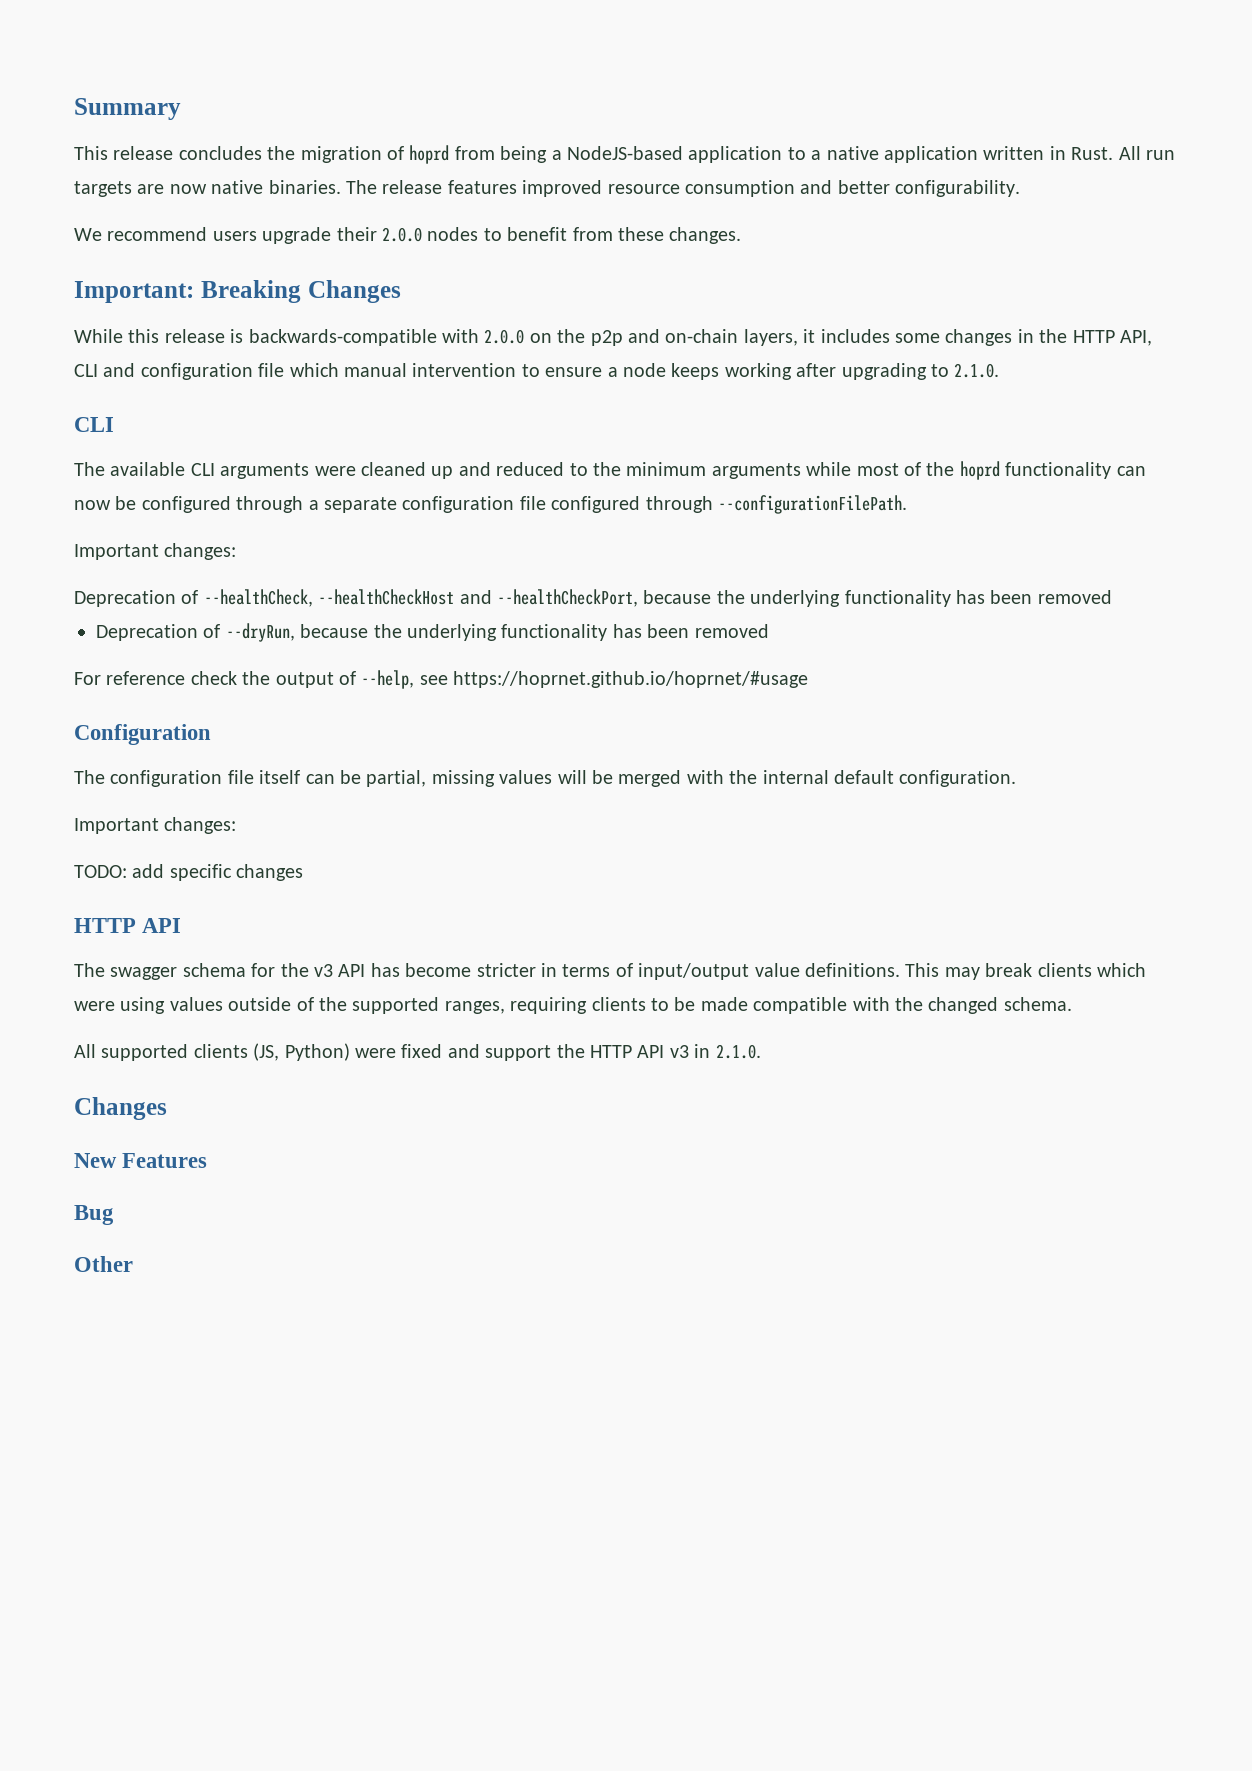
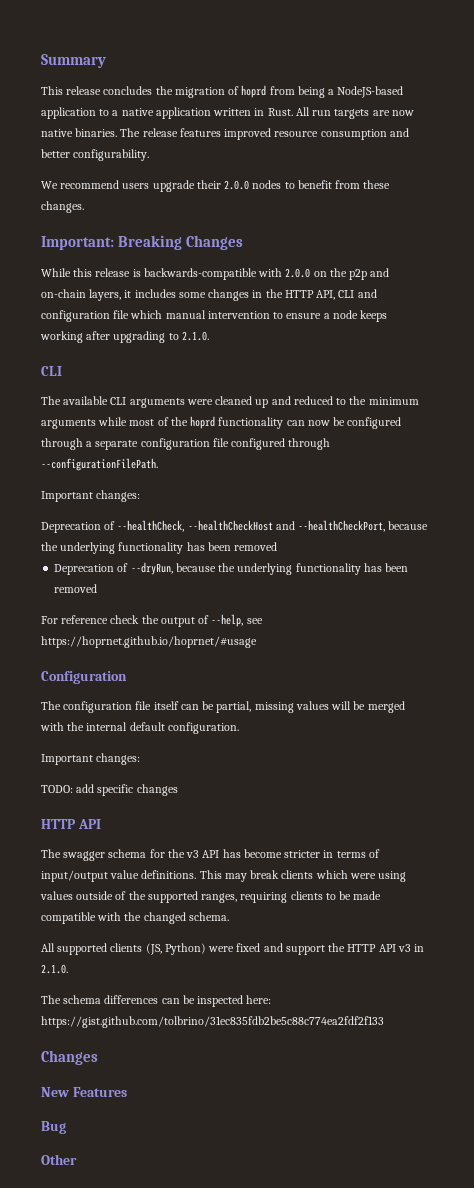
+ The schema differences can be inspected here: https://gist.github.com/tolbrino/31ec835fdb2be5c88c774ea2fdf2f133

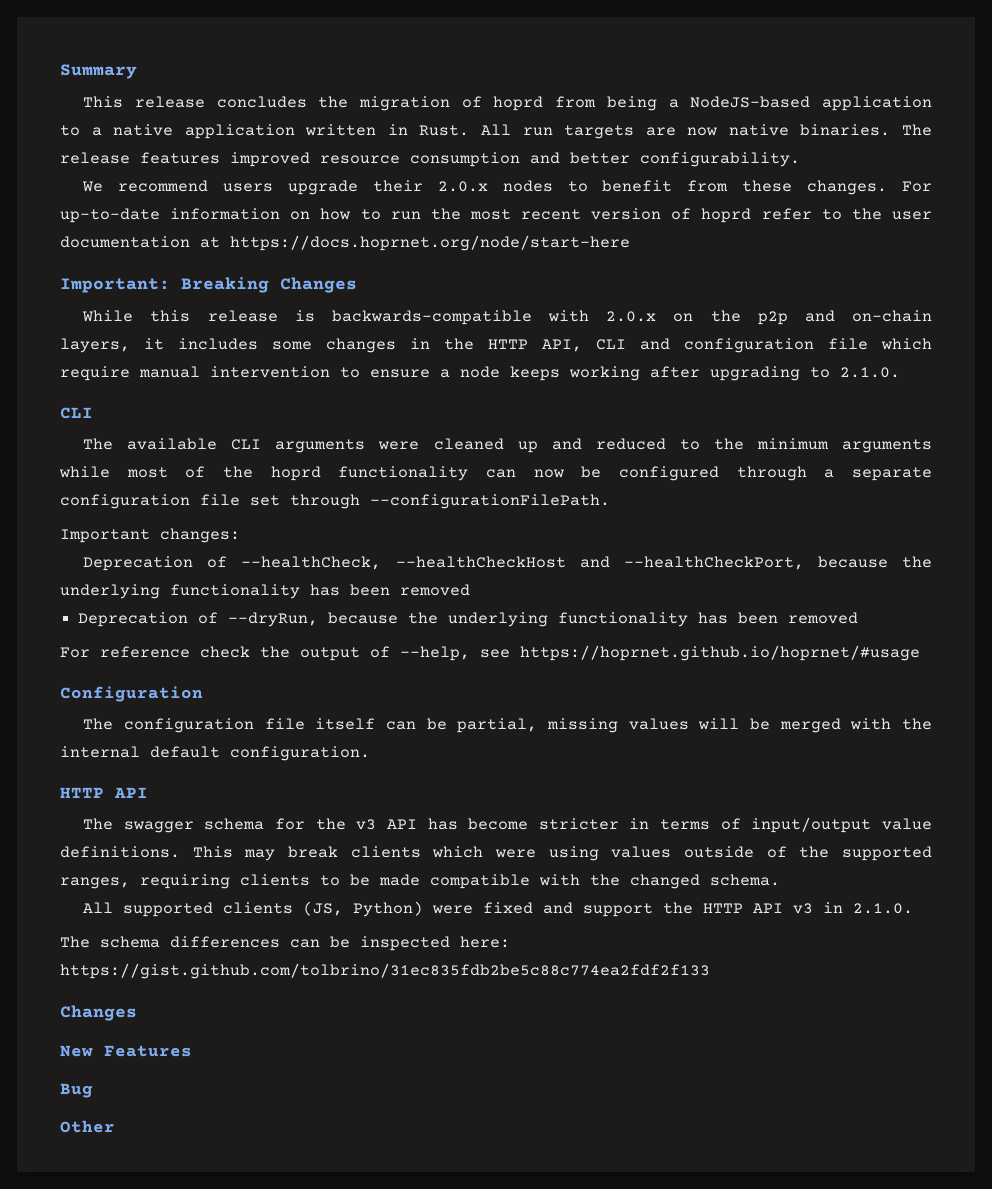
- We recommend users upgrade their 2.0.0 nodes to benefit from these changes.
+ We recommend users upgrade their 2.0.x nodes to benefit from these changes. For up-to-date information on how to run the most recent version of hoprd refer to the user documentation at https://docs.hoprnet.org/node/start-here
- While this release is backwards-compatible with 2.0.0 on the p2p and on-chain layers, it includes some changes in the HTTP API, CLI and configuration file which manual intervention to ensure a node keeps working after upgrading to 2.1.0.
+ While this release is backwards-compatible with 2.0.x on the p2p and on-chain layers, it includes some changes in the HTTP API, CLI and configuration file which require manual intervention to ensure a node keeps working after upgrading to 2.1.0.
- The available CLI arguments were cleaned up and reduced to the minimum arguments while most of the hoprd functionality can now be configured through a separate configuration file configured through --configurationFilePath.
+ The available CLI arguments were cleaned up and reduced to the minimum arguments while most of the hoprd functionality can now be configured through a separate configuration file set through --configurationFilePath.
  The configuration file itself can be partial, missing values will be merged with the internal default configuration.
- Important changes:
- TODO: add specific changes

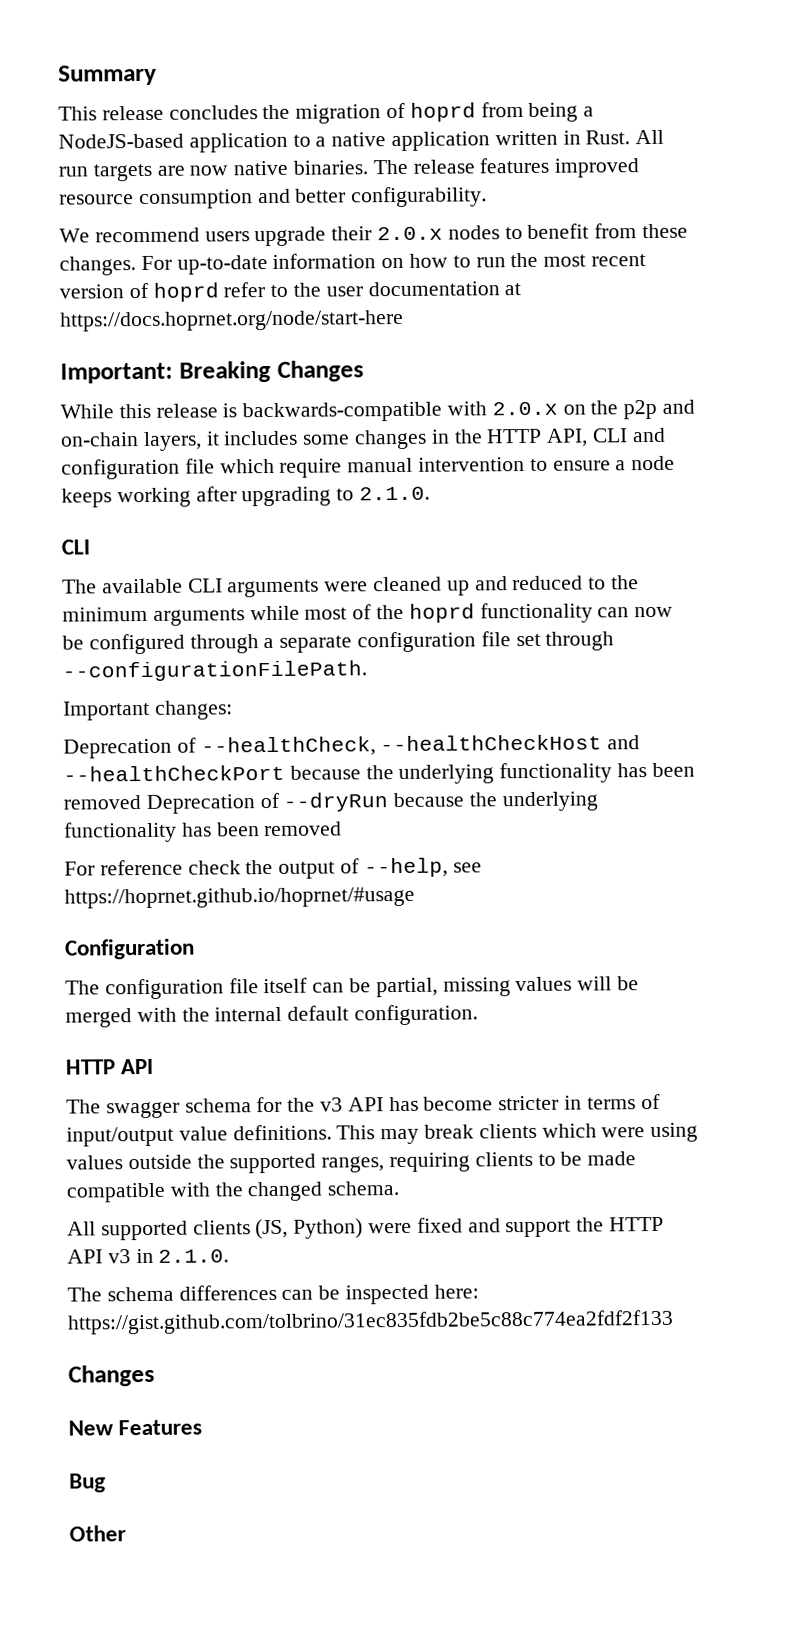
- Deprecation of --healthCheck, --healthCheckHost and --healthCheckPort, because the underlying functionality has been removed
- Deprecation of --dryRun, because the underlying functionality has been removed
+ Deprecation of --healthCheck, --healthCheckHost and --healthCheckPort because the underlying functionality has been removed Deprecation of --dryRun because the underlying functionality has been removed
- This may break clients which were using values outside of the supported ranges, requiring clients to be made compatible with the changed schema.
+ This may break clients which were using values outside the supported ranges, requiring clients to be made compatible with the changed schema.

